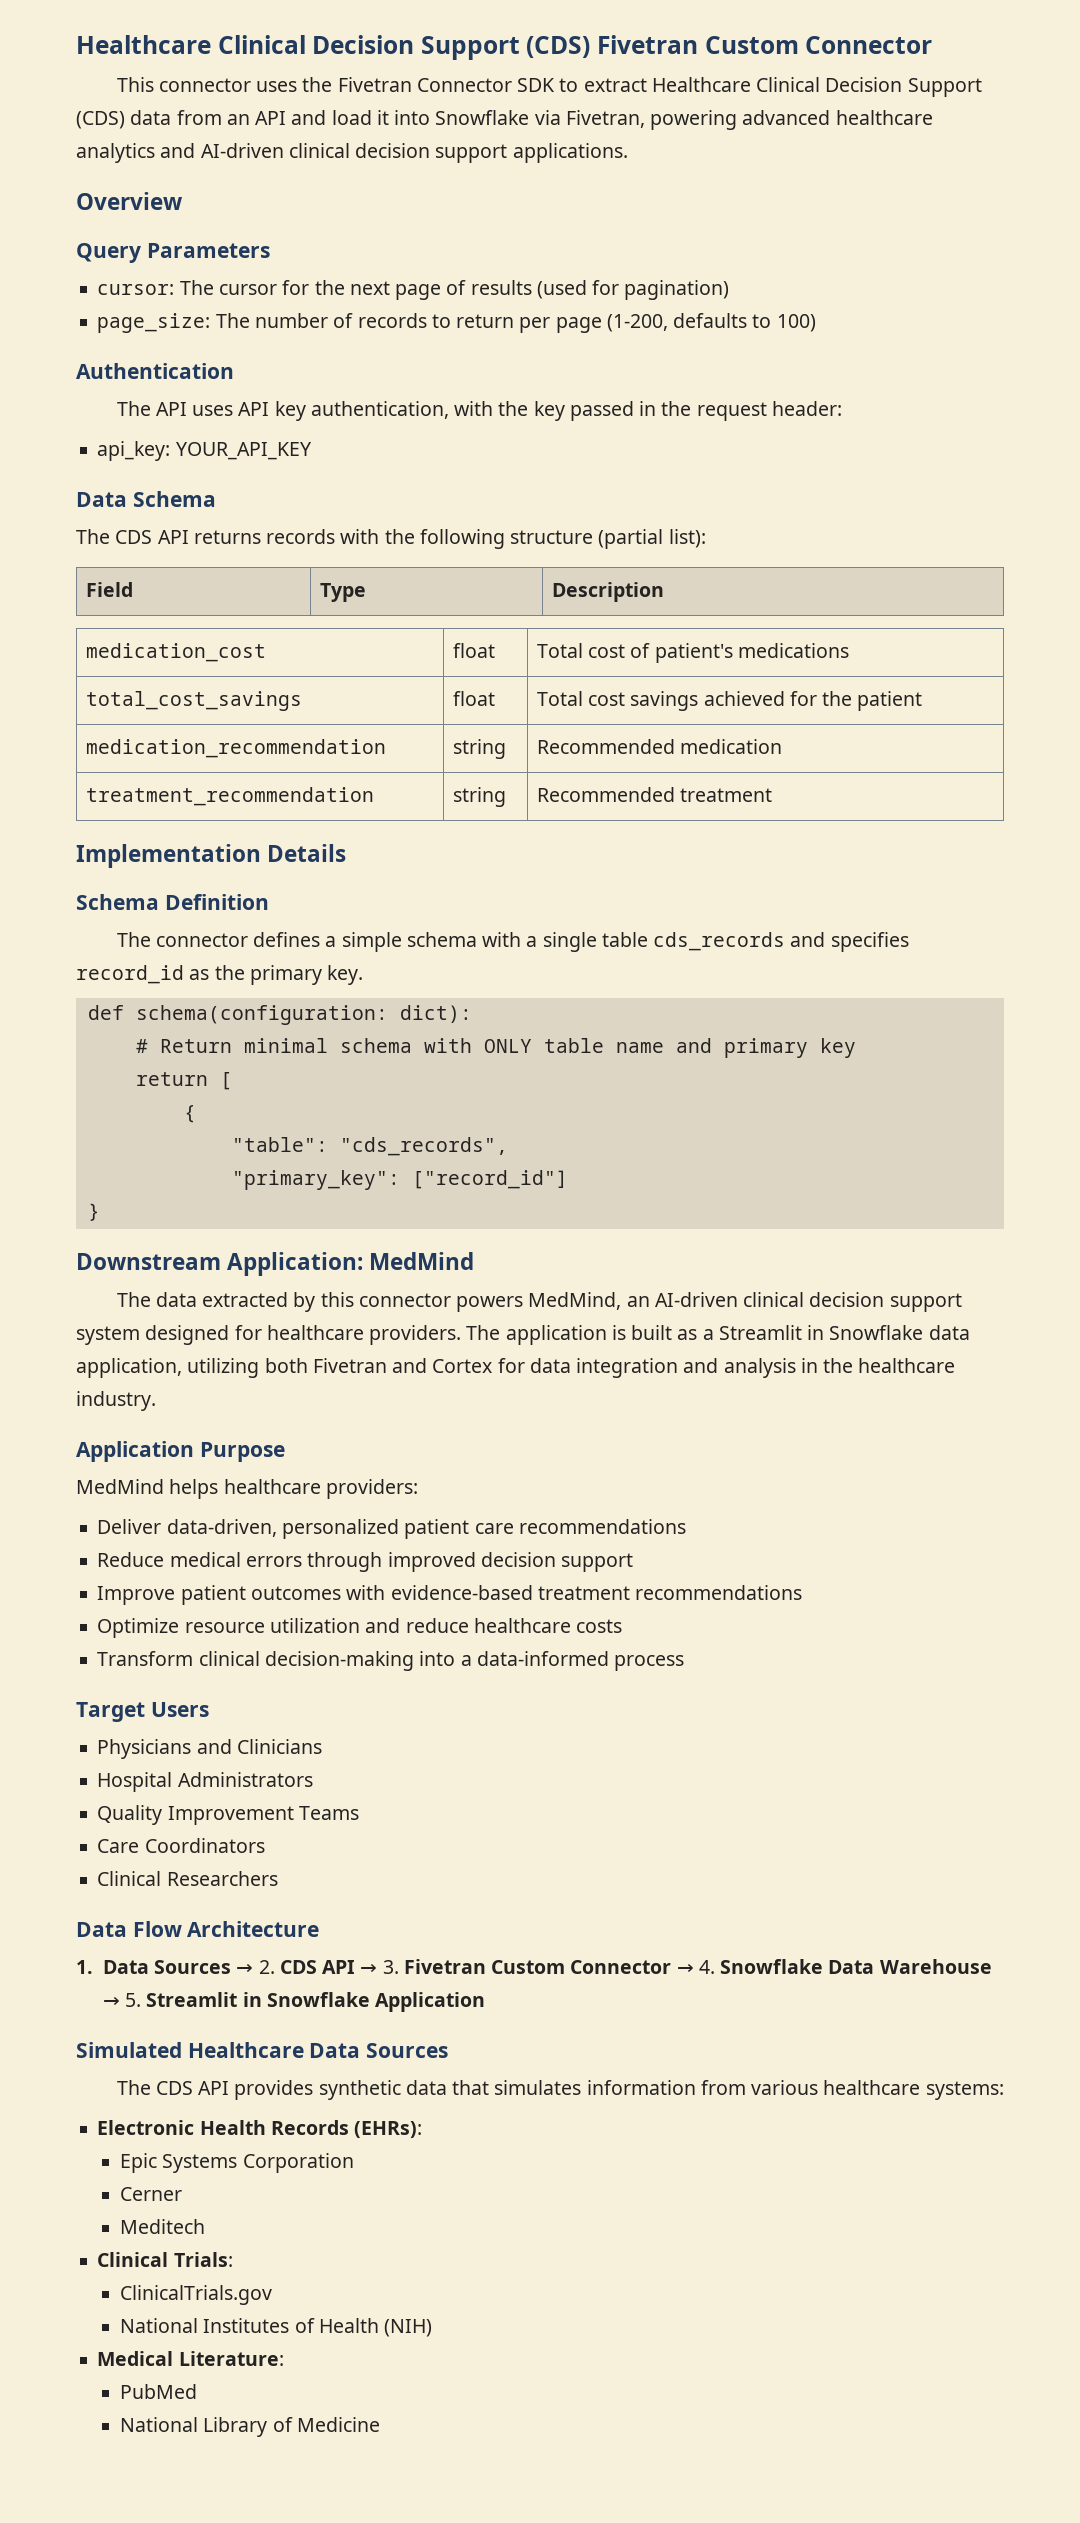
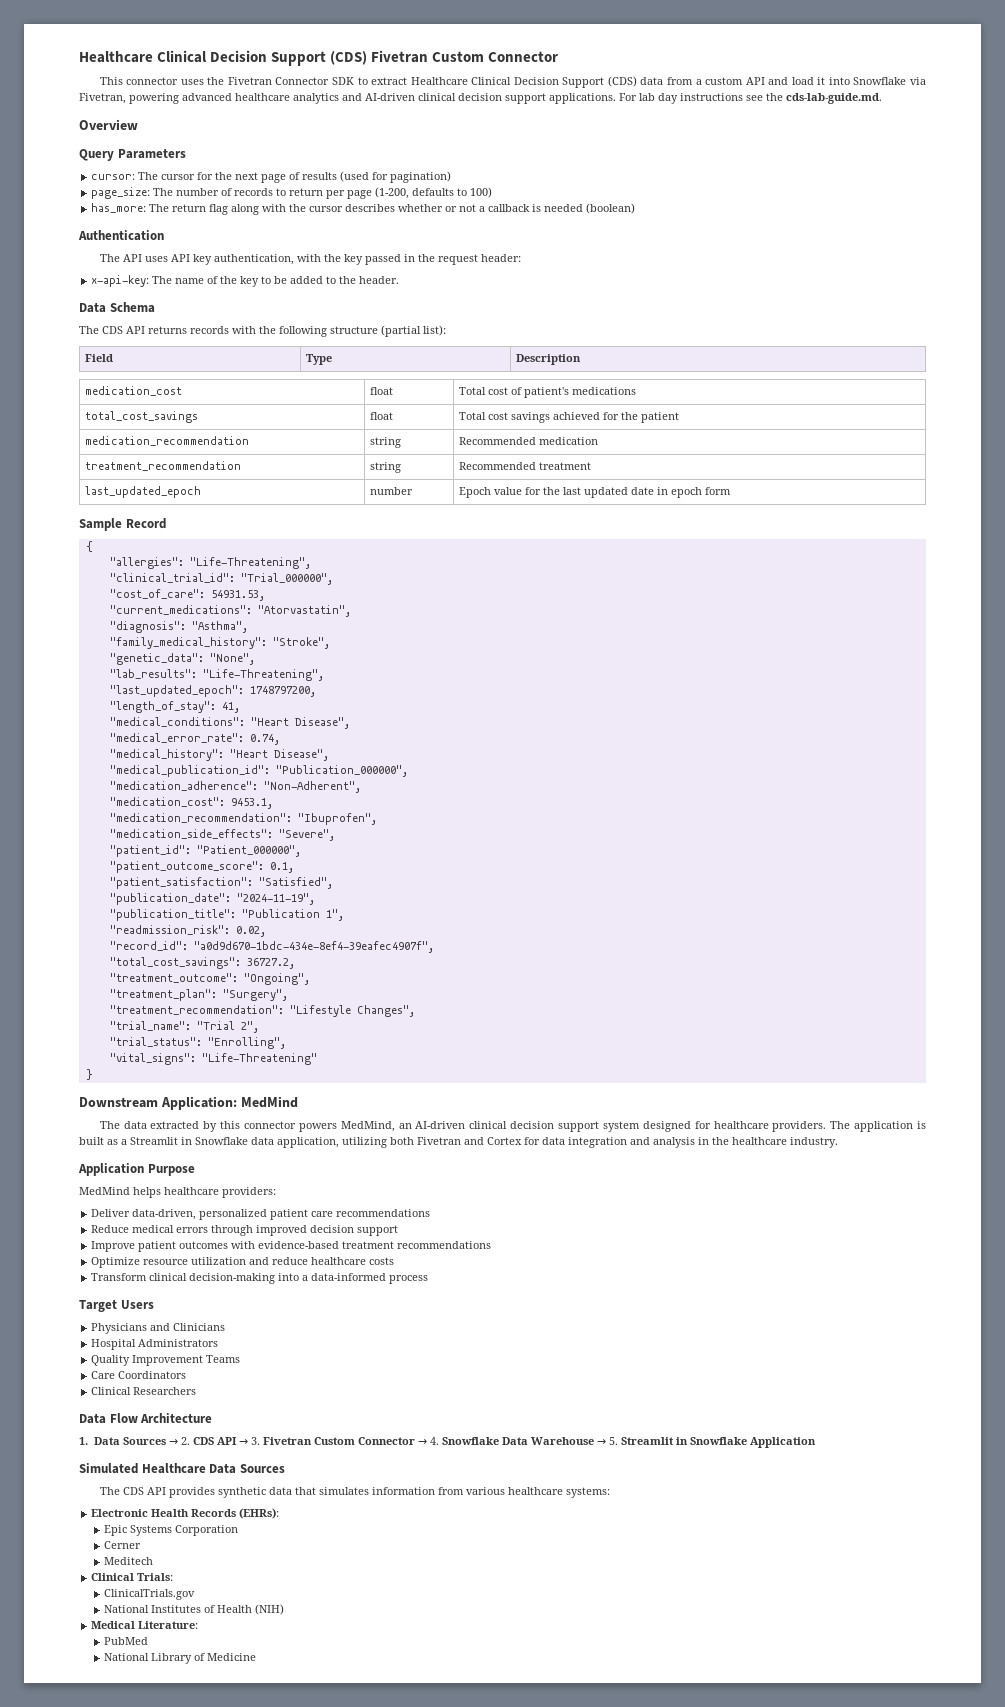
- This connector uses the Fivetran Connector SDK to extract Healthcare Clinical Decision Support (CDS) data from an API and load it into Snowflake via Fivetran, powering advanced healthcare analytics and AI-driven clinical decision support applications.
+ This connector uses the Fivetran Connector SDK to extract Healthcare Clinical Decision Support (CDS) data from a custom API and load it into Snowflake via Fivetran, powering advanced healthcare analytics and AI-driven clinical decision support applications. For lab day instructions see the cds-lab-guide.md.
+ has_more: The return flag along with the cursor describes whether or not a callback is needed (boolean)
- api_key: YOUR_API_KEY
+ x-api-key: The name of the key to be added to the header.
- Implementation Details
- Schema Definition
- The connector defines a simple schema with a single table cds_records and specifies record_id as the primary key.
- def schema(configuration: dict):
- # Return minimal schema with ONLY table name and primary key
- return [
+ last_updated_epoch | number | Epoch value for the last updated date in epoch form
+ Sample Record
  {
- "table": "cds_records",
- "primary_key": ["record_id"]
+ "allergies": "Life-Threatening",
+ "clinical_trial_id": "Trial_000000",
+ "cost_of_care": 54931.53,
+ "current_medications": "Atorvastatin",
+ "diagnosis": "Asthma",
+ "family_medical_history": "Stroke",
+ "genetic_data": "None",
+ "lab_results": "Life-Threatening",
+ "last_updated_epoch": 1748797200,
+ "length_of_stay": 41,
+ "medical_conditions": "Heart Disease",
+ "medical_error_rate": 0.74,
+ "medical_history": "Heart Disease",
+ "medical_publication_id": "Publication_000000",
+ "medication_adherence": "Non-Adherent",
+ "medication_cost": 9453.1,
+ "medication_recommendation": "Ibuprofen",
+ "medication_side_effects": "Severe",
+ "patient_id": "Patient_000000",
+ "patient_outcome_score": 0.1,
+ "patient_satisfaction": "Satisfied",
+ "publication_date": "2024-11-19",
+ "publication_title": "Publication 1",
+ "readmission_risk": 0.02,
+ "record_id": "a0d9d670-1bdc-434e-8ef4-39eafec4907f",
+ "total_cost_savings": 36727.2,
+ "treatment_outcome": "Ongoing",
+ "treatment_plan": "Surgery",
+ "treatment_recommendation": "Lifestyle Changes",
+ "trial_name": "Trial 2",
+ "trial_status": "Enrolling",
+ "vital_signs": "Life-Threatening"

